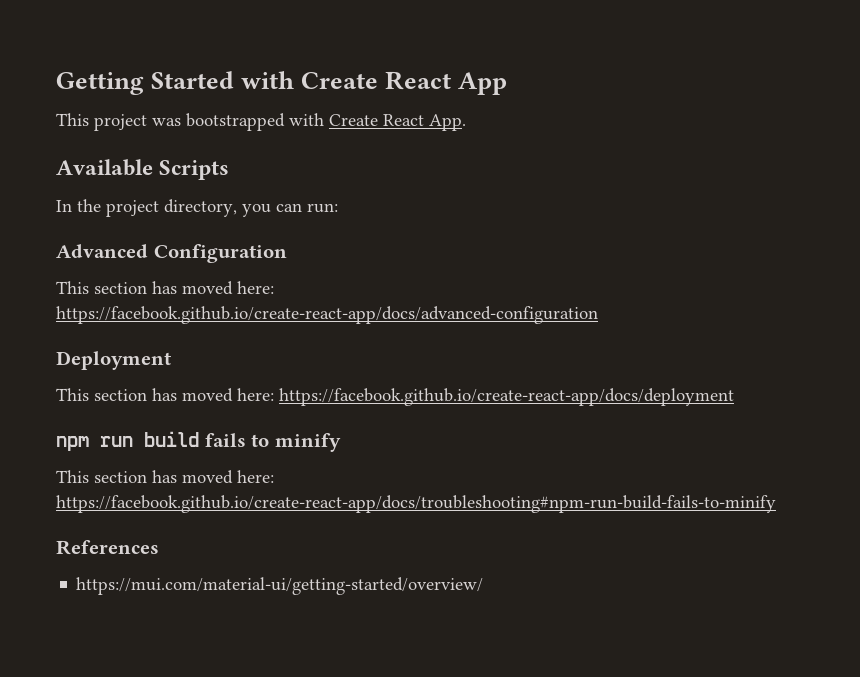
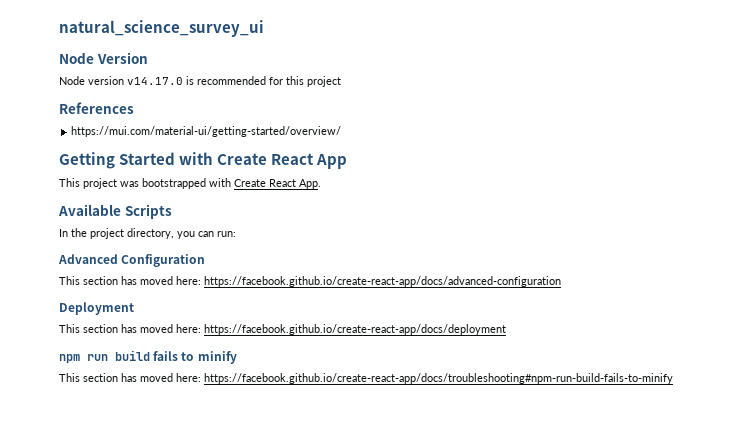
+ natural_science_survey_ui
+ Node Version
+ Node version v14.17.0 is recommended for this project
+ References
+ https://mui.com/material-ui/getting-started/overview/
- References
- https://mui.com/material-ui/getting-started/overview/

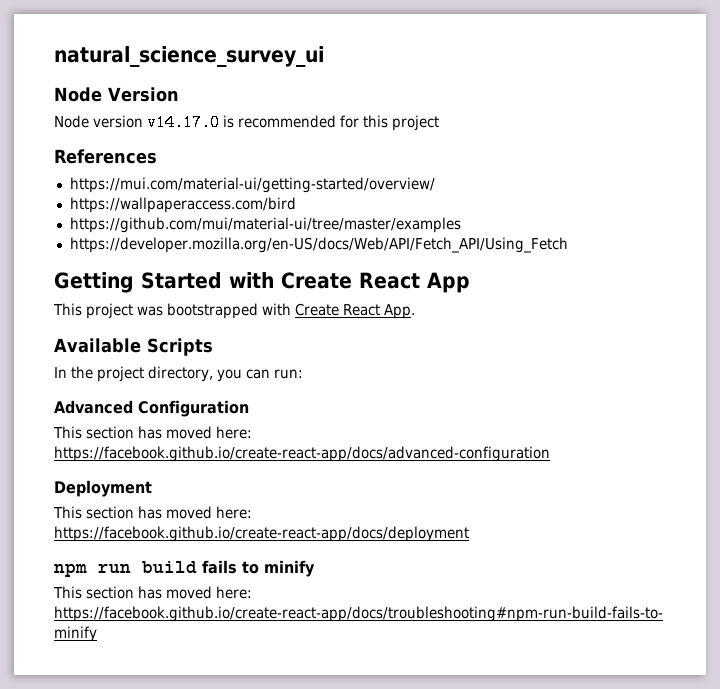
+ https://wallpaperaccess.com/bird
+ https://github.com/mui/material-ui/tree/master/examples
+ https://developer.mozilla.org/en-US/docs/Web/API/Fetch_API/Using_Fetch

